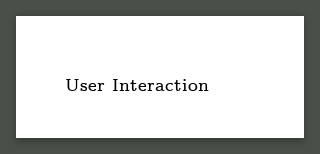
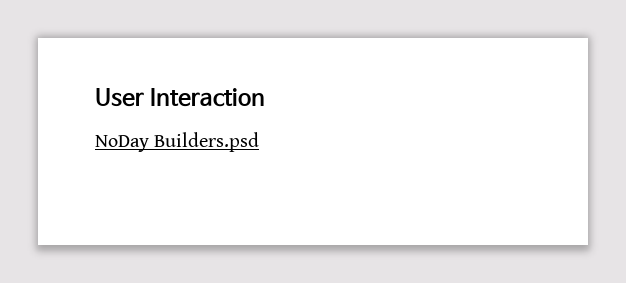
+ NoDay Builders.psd

